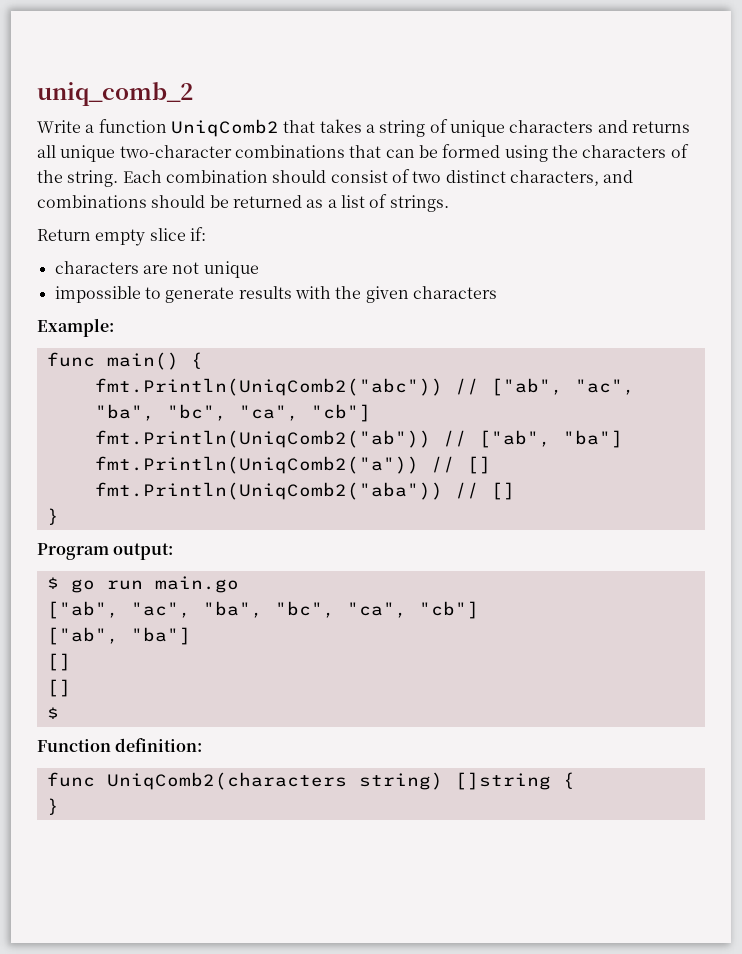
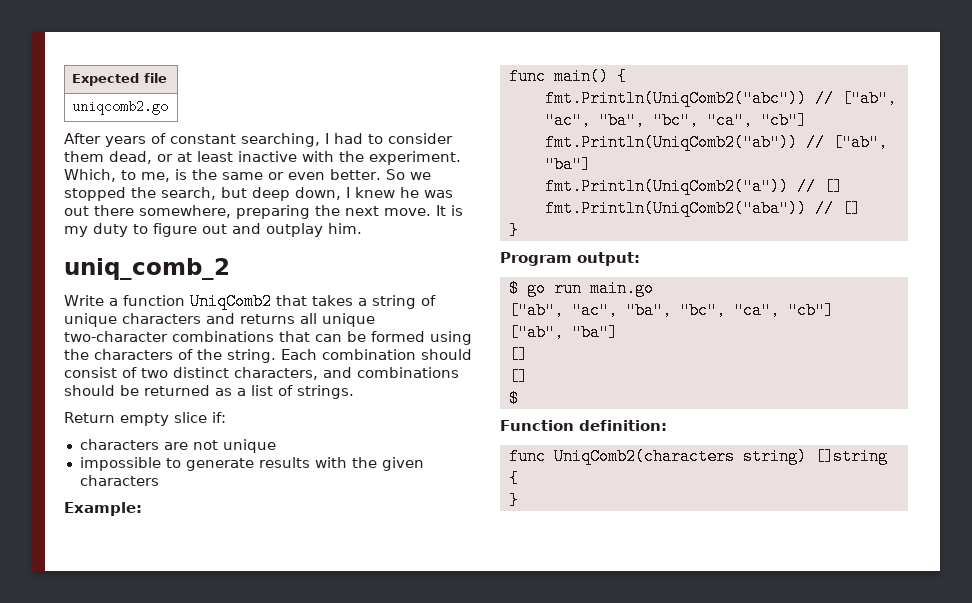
+ Expected file
+ uniqcomb2.go
+ After years of constant searching, I had to consider them dead, or at least inactive with the experiment. Which, to me, is the same or even better. So we stopped the search, but deep down, I knew he was out there somewhere, preparing the next move. It is my duty to figure out and outplay him.

